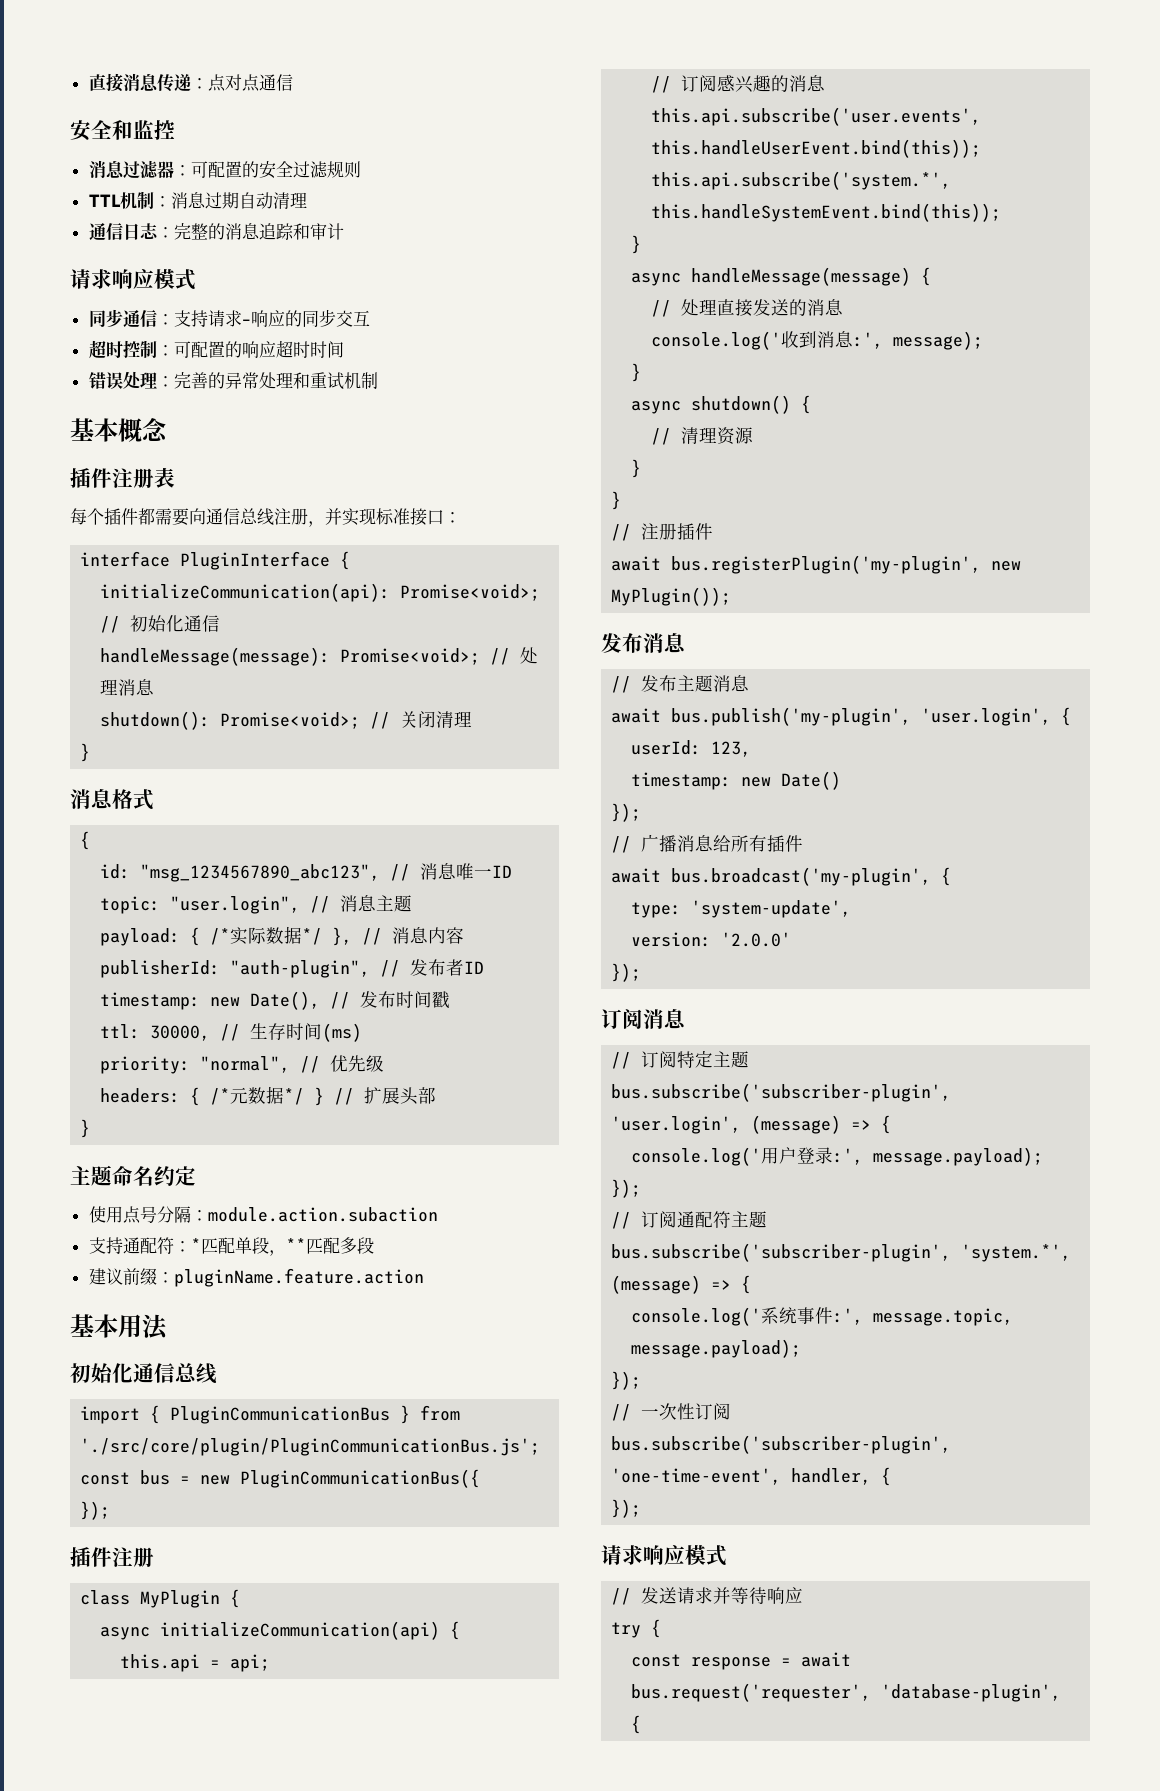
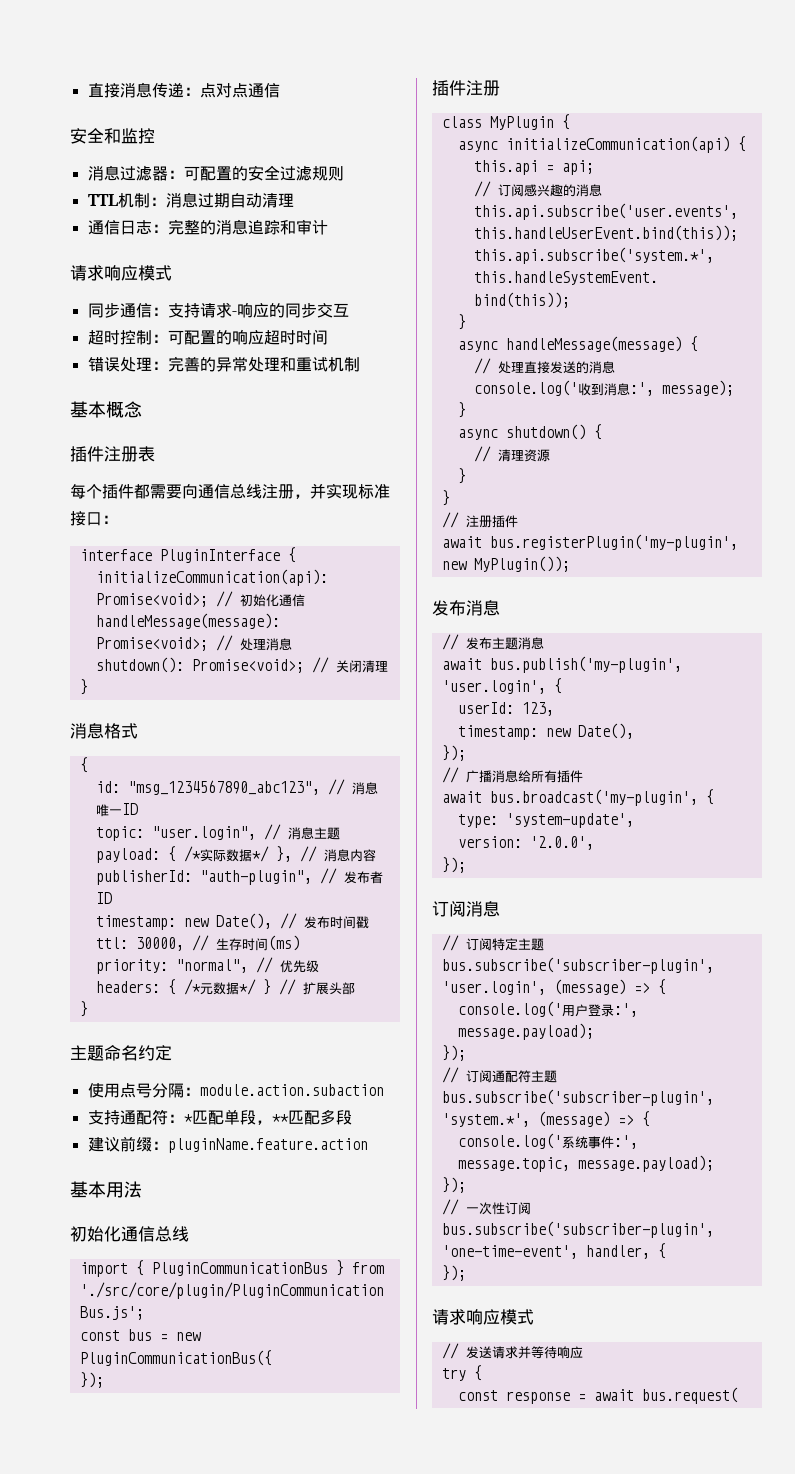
  userId: 123,
- timestamp: new Date()
+ timestamp: new Date(),
- version: '2.0.0'
+ version: '2.0.0',
- const response = await bus.request('requester', 'database-plugin', {
+ const response = await bus.request(

